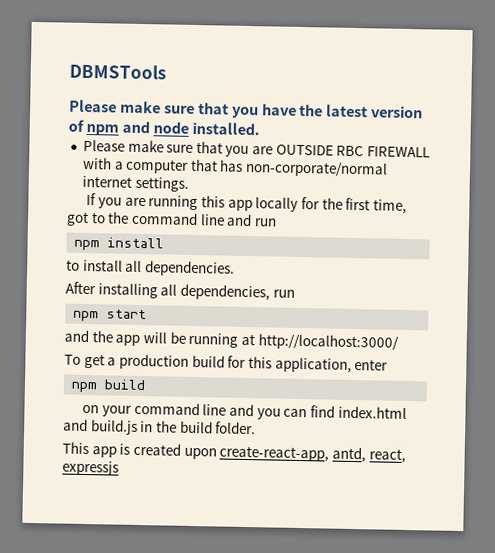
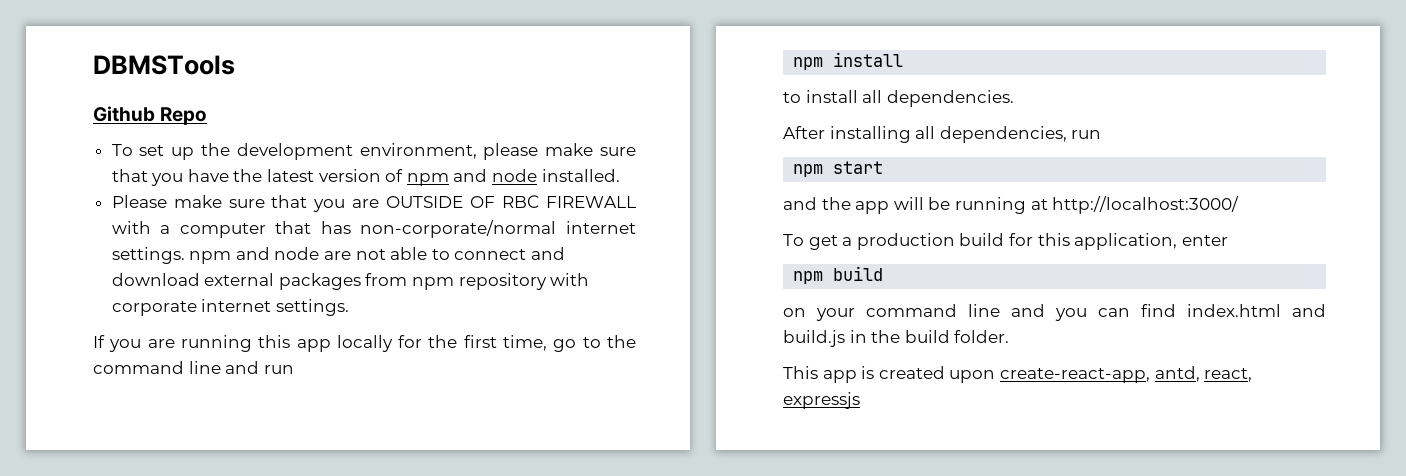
- Please make sure that you have the latest version of npm and node installed.
+ Github Repo
+ To set up the development environment, please make sure that you have the latest version of npm and node installed.
- Please make sure that you are OUTSIDE RBC FIREWALL with a computer that has non-corporate/normal internet settings.
+ Please make sure that you are OUTSIDE OF RBC FIREWALL with a computer that has non-corporate/normal internet settings. npm and node are not able to connect and download external packages from npm repository with corporate internet settings.
- If you are running this app locally for the first time, got to the command line and run
+ If you are running this app locally for the first time, go to the command line and run

